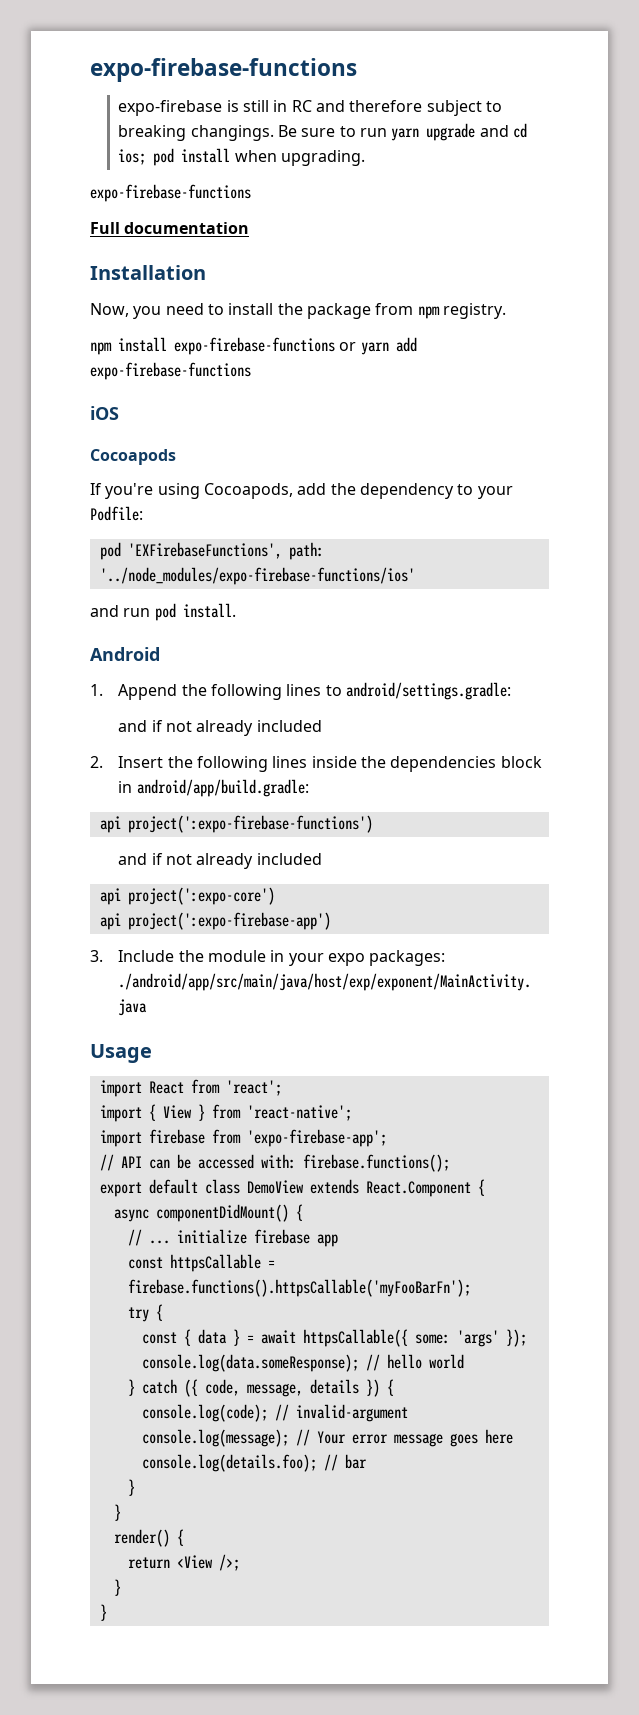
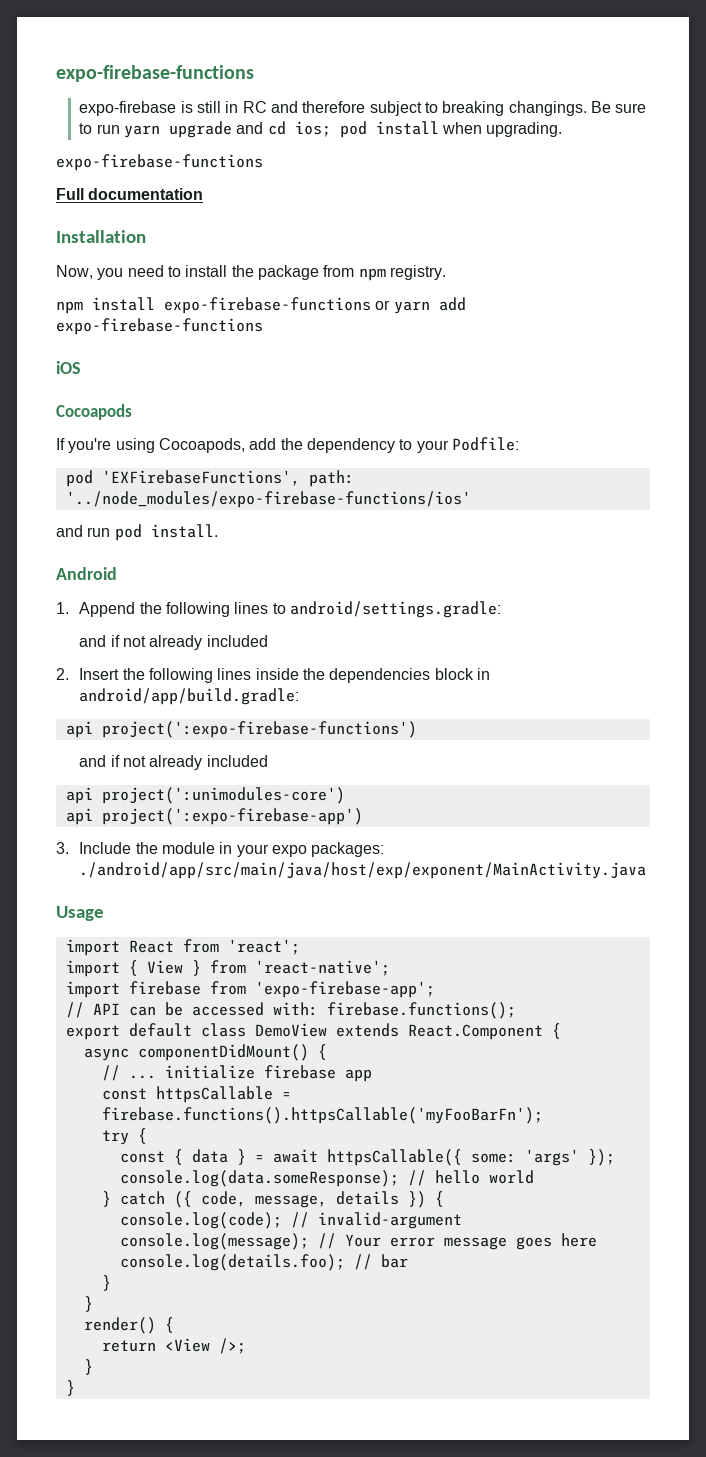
- api project(':expo-core')
+ api project(':unimodules-core')

